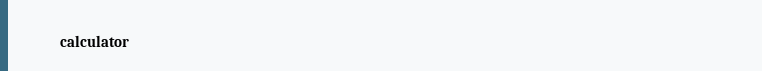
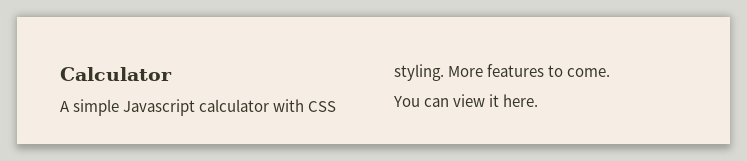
- calculator
+ Calculator
+ A simple Javascript calculator with CSS styling. More features to come.
+ You can view it here.

